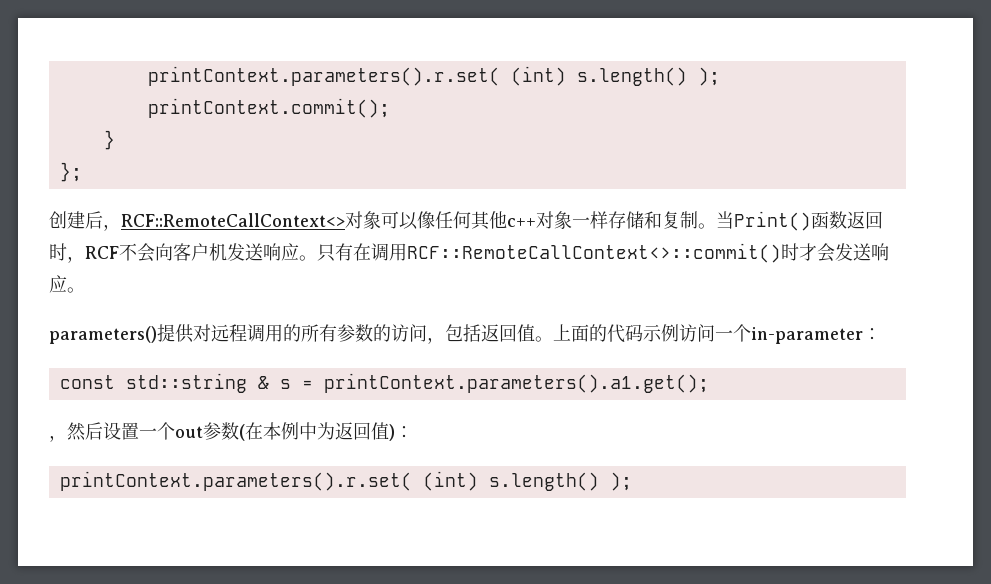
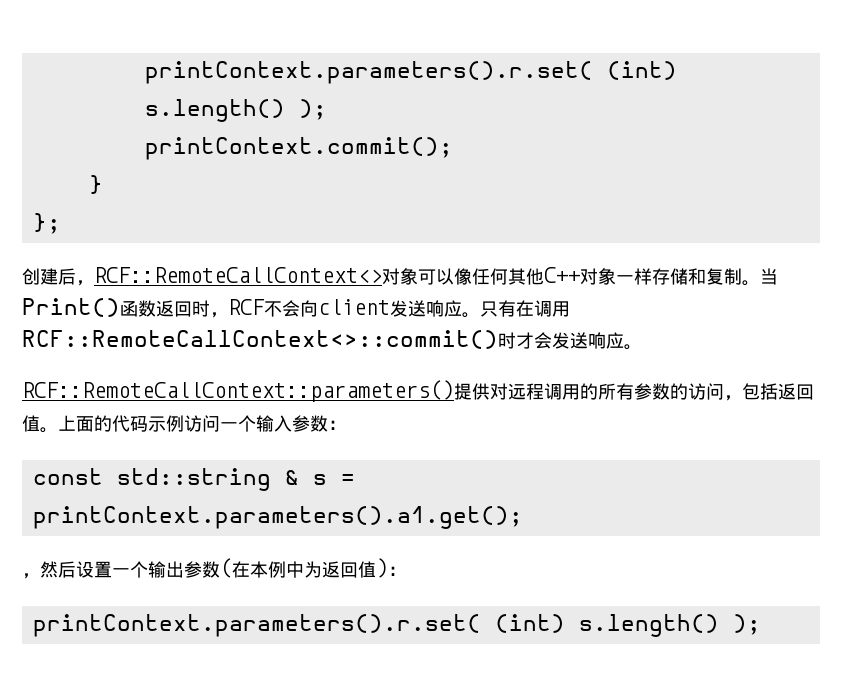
- 创建后，RCF::RemoteCallContext<>对象可以像任何其他c++对象一样存储和复制。
+ 创建后，RCF::RemoteCallContext<>对象可以像任何其他C++对象一样存储和复制。
- 当Print()函数返回时，RCF不会向客户机发送响应。
+ 当Print()函数返回时，RCF不会向client发送响应。
- parameters()提供对远程调用的所有参数的访问，包括返回值。
+ RCF::RemoteCallContext::parameters()提供对远程调用的所有参数的访问，包括返回值。
- 上面的代码示例访问一个in-parameter：
+ 上面的代码示例访问一个输入参数：
- ，然后设置一个out参数(在本例中为返回值)：
+ ，然后设置一个输出参数(在本例中为返回值)：

